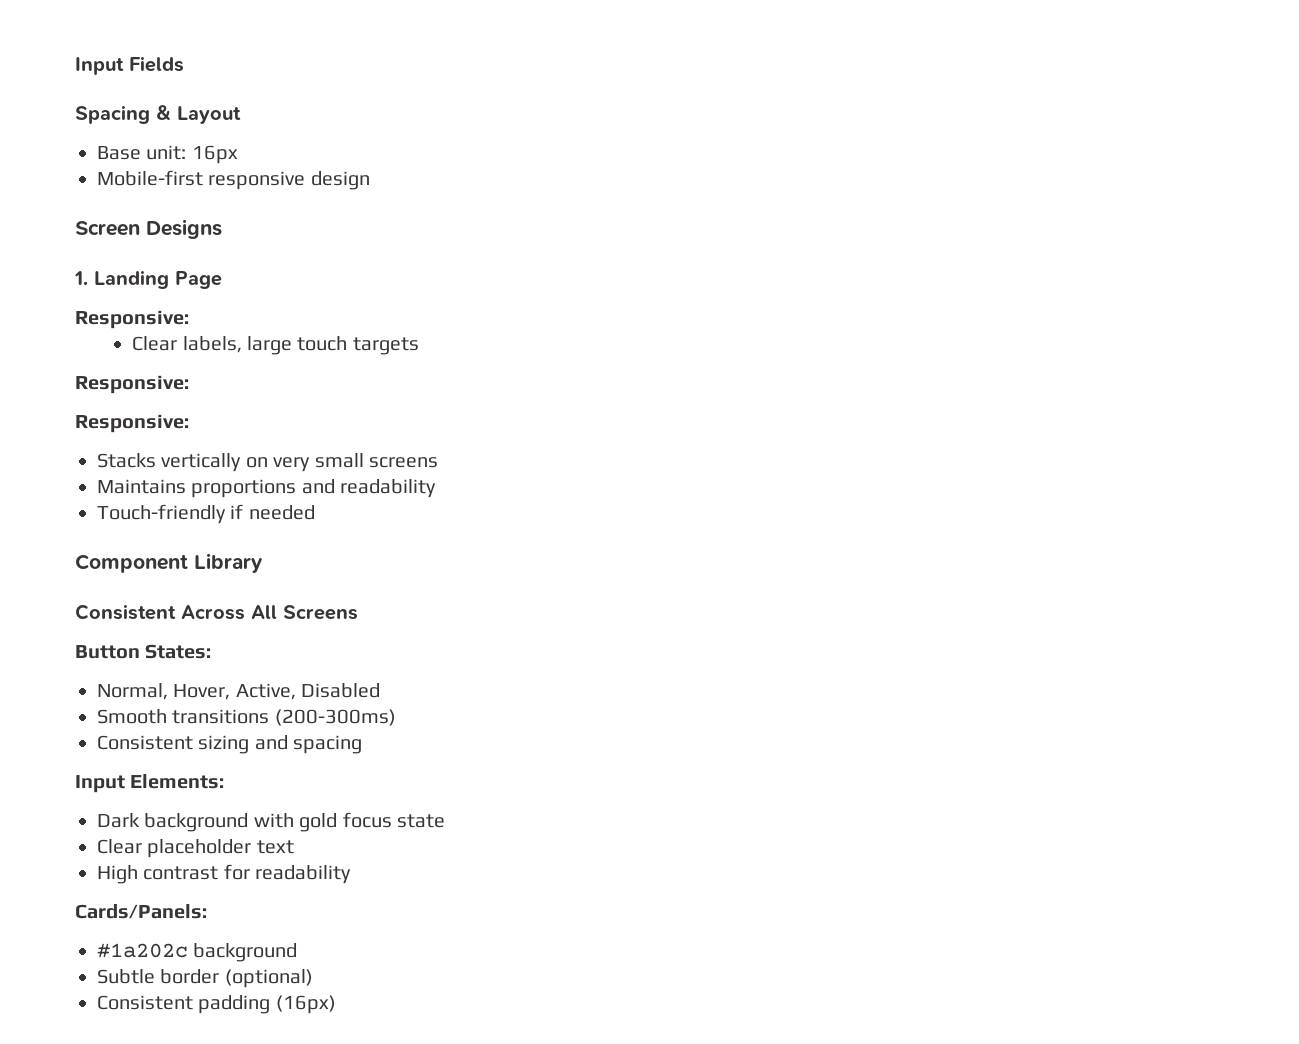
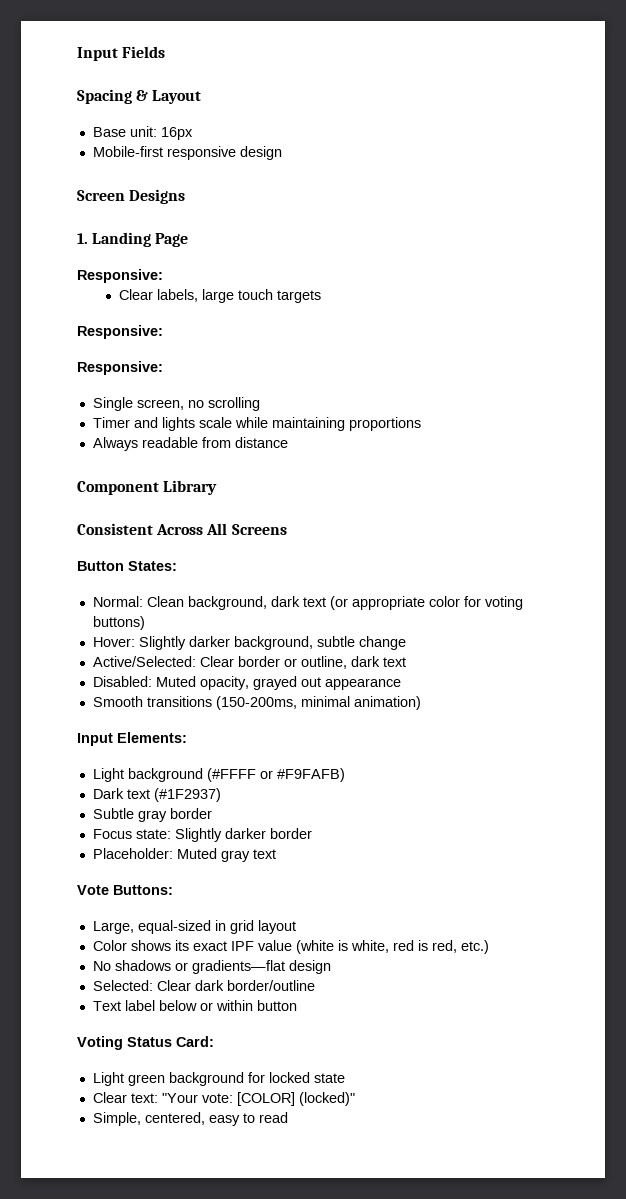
- Stacks vertically on very small screens
- Maintains proportions and readability
- Touch-friendly if needed
+ Single screen, no scrolling
+ Timer and lights scale while maintaining proportions
+ Always readable from distance
- Normal, Hover, Active, Disabled
- Smooth transitions (200-300ms)
- Consistent sizing and spacing
+ Normal: Clean background, dark text (or appropriate color for voting buttons)
+ Hover: Slightly darker background, subtle change
+ Active/Selected: Clear border or outline, dark text
+ Disabled: Muted opacity, grayed out appearance
+ Smooth transitions (150-200ms, minimal animation)
  Input Elements:
- Dark background with gold focus state
- Clear placeholder text
- High contrast for readability
- Cards/Panels:
- #1a202c background
- Subtle border (optional)
- Consistent padding (16px)
+ Light background (#FFFF or #F9FAFB)
+ Dark text (#1F2937)
+ Subtle gray border
+ Focus state: Slightly darker border
+ Placeholder: Muted gray text
+ Vote Buttons:
+ Large, equal-sized in grid layout
+ Color shows its exact IPF value (white is white, red is red, etc.)
+ No shadows or gradients—flat design
+ Selected: Clear dark border/outline
+ Text label below or within button
+ Voting Status Card:
+ Light green background for locked state
+ Clear text: "Your vote: [COLOR] (locked)"
+ Simple, centered, easy to read

